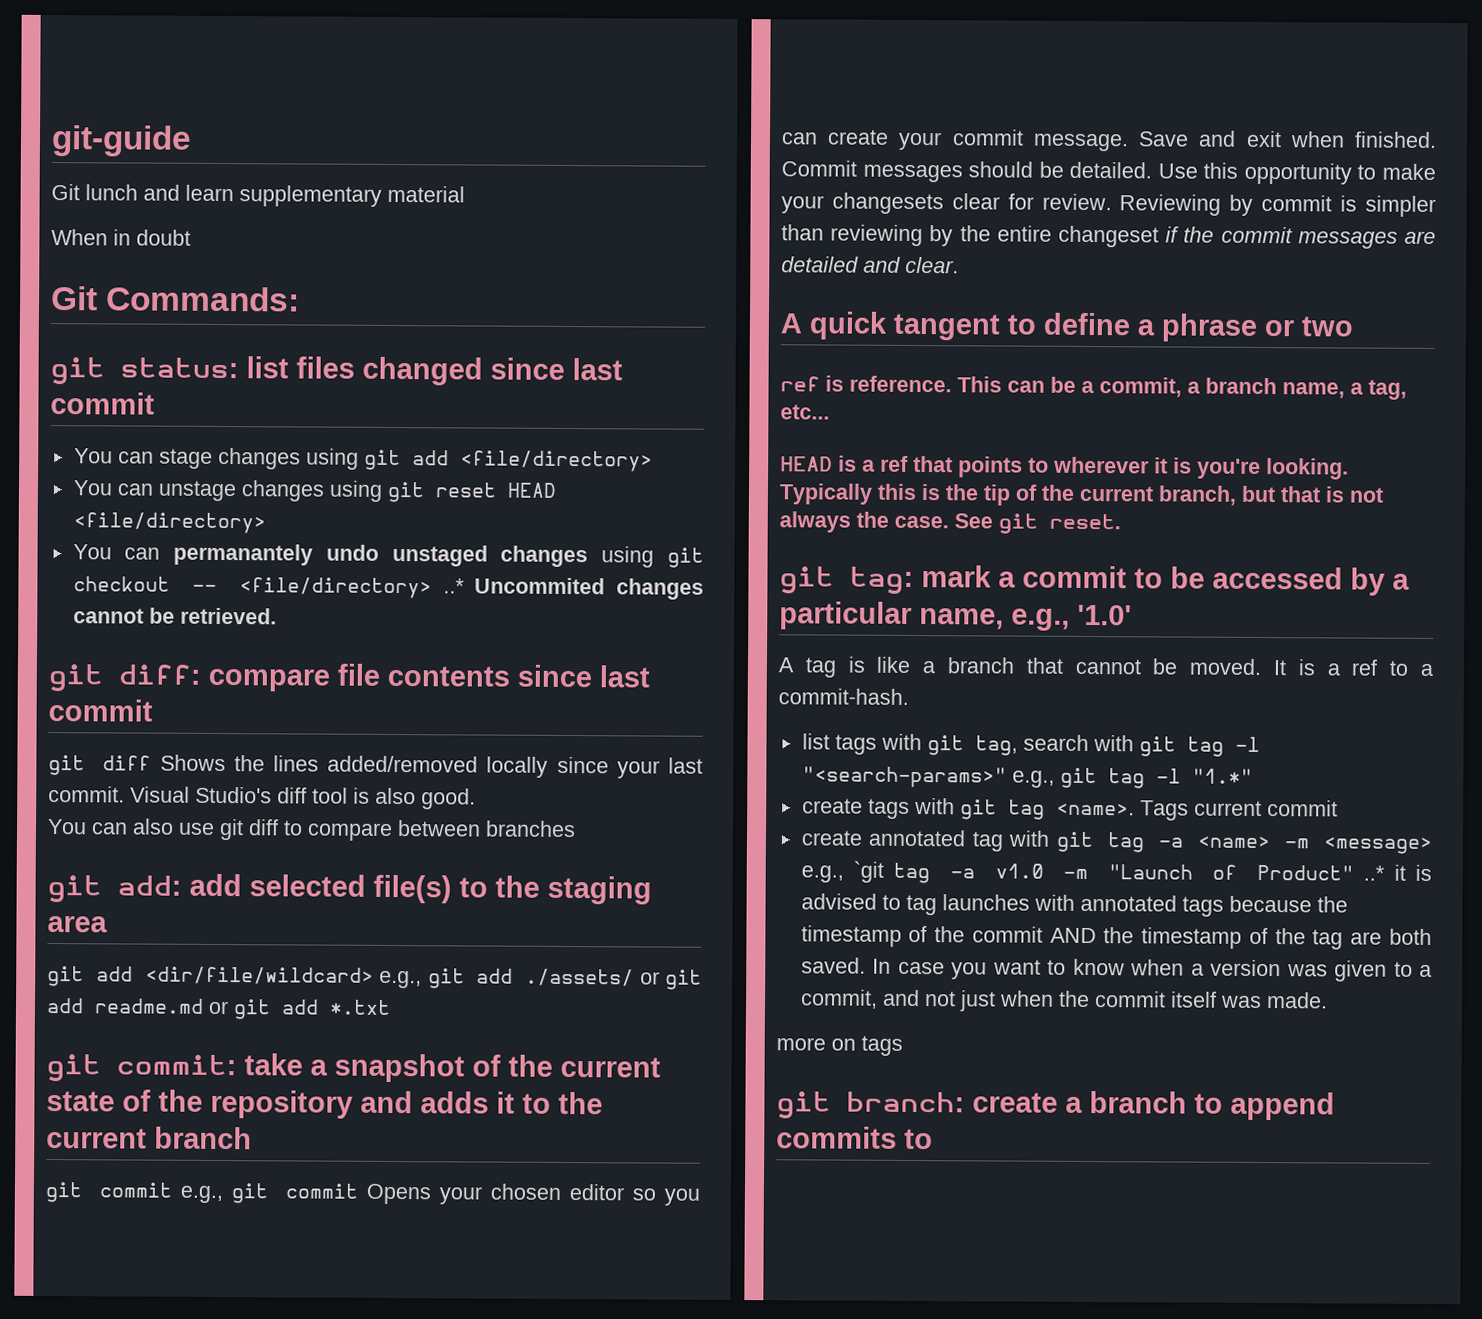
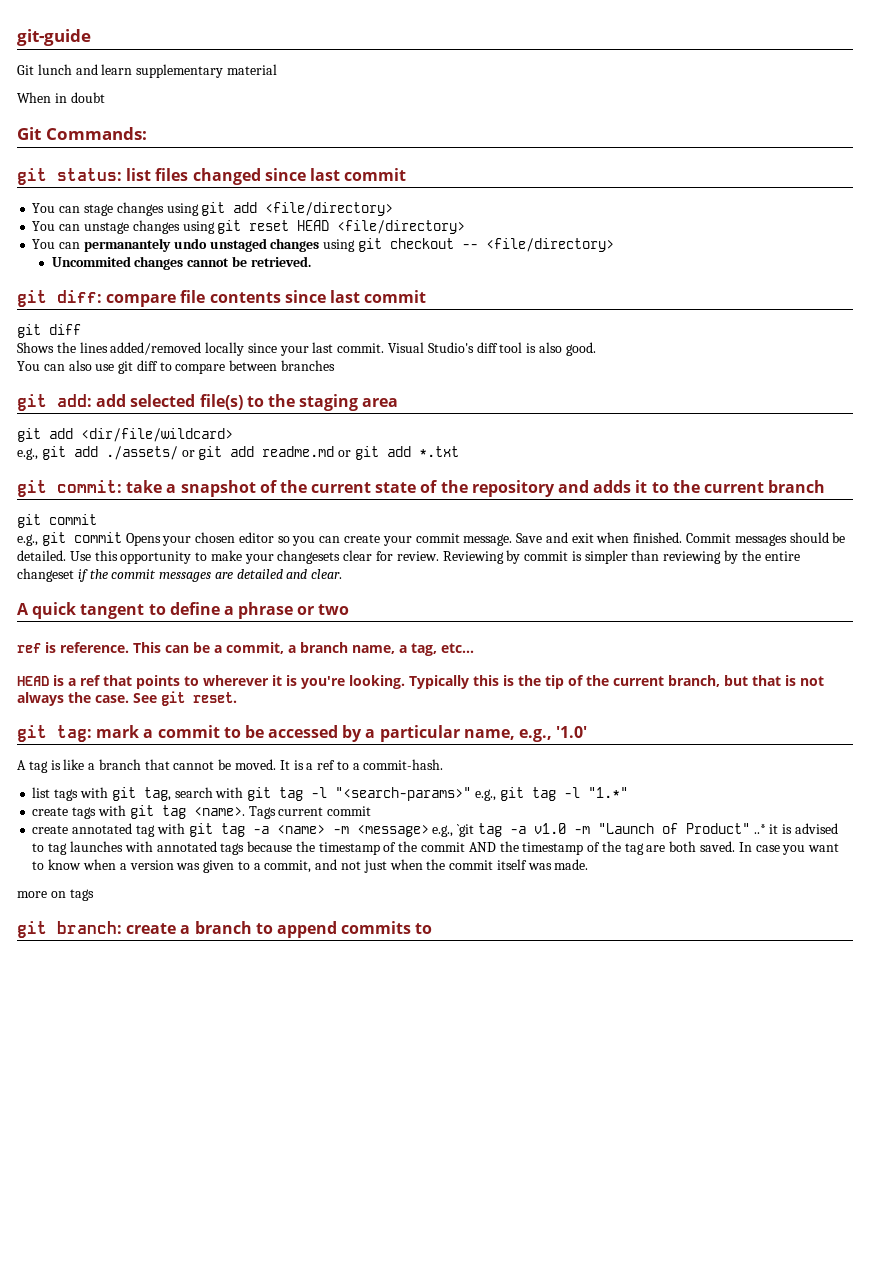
- You can permanantely undo unstaged changes using git checkout -- <file/directory> ..* Uncommited changes cannot be retrieved.
+ You can permanantely undo unstaged changes using git checkout -- <file/directory>
+ Uncommited changes cannot be retrieved.
  git diff: compare file contents since last commit
- git diff Shows the lines added/removed locally since your last commit.
+ git diff
+ Shows the lines added/removed locally since your last commit.
- git add <dir/file/wildcard> e.g., git add ./assets/ or git add readme.md or git add *.txt
+ git add <dir/file/wildcard>
+ e.g., git add ./assets/ or git add readme.md or git add *.txt
  git commit: take a snapshot of the current state of the repository and adds it to the current branch
- git commit e.g., git commit Opens your chosen editor so you can create your commit message.
+ git commit
+ e.g., git commit Opens your chosen editor so you can create your commit message.

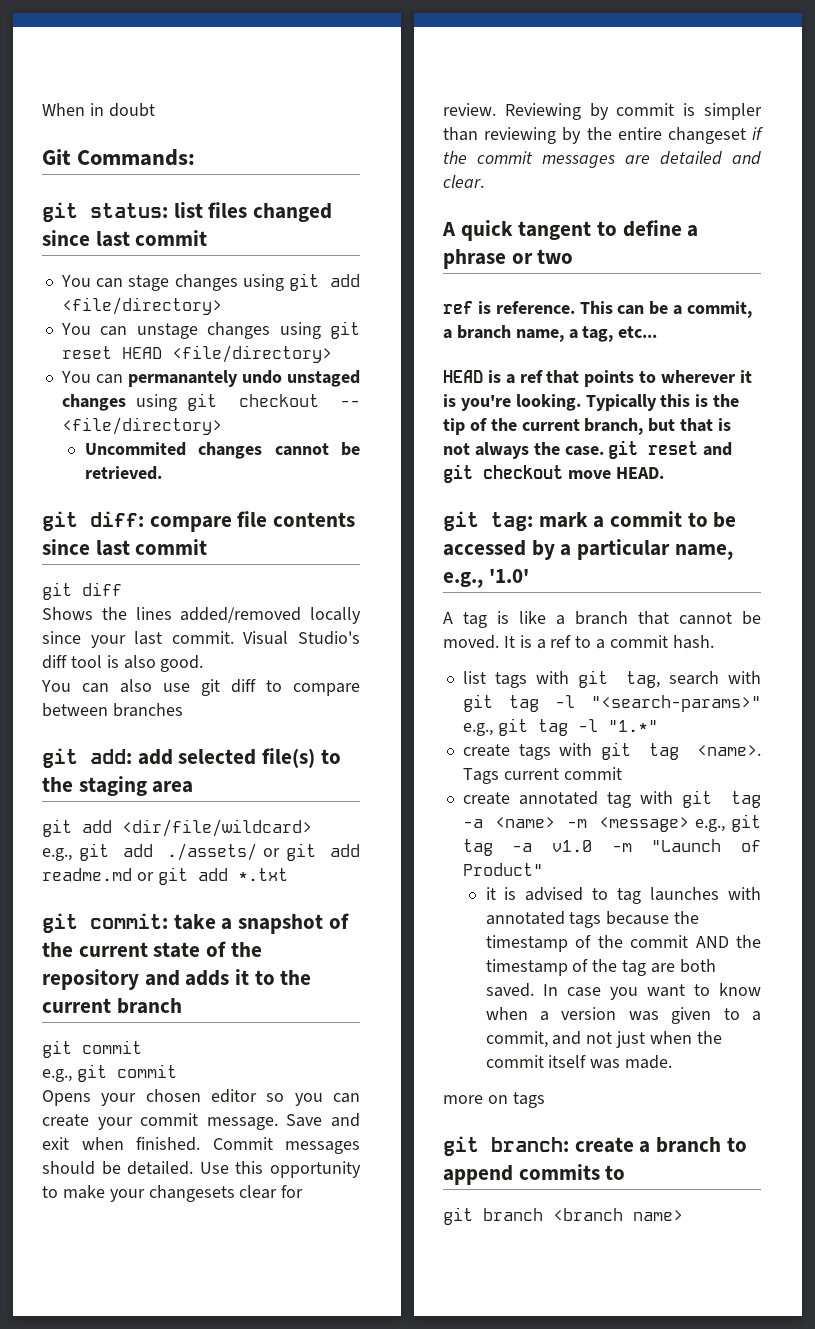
- git-guide
- Git lunch and learn supplementary material
- e.g., git commit Opens your chosen editor so you can create your commit message.
+ e.g., git commit
+ Opens your chosen editor so you can create your commit message.
- Typically this is the tip of the current branch, but that is not always the case. See git reset.
+ Typically this is the tip of the current branch, but that is not always the case. git reset and git checkout move HEAD.
- It is a ref to a commit-hash.
+ It is a ref to a commit hash.
- create annotated tag with git tag -a <name> -m <message> e.g., `git tag -a v1.0 -m "Launch of Product" ..* it is advised to tag launches with annotated tags because the timestamp of the commit AND the timestamp of the tag are both saved.
+ create annotated tag with git tag -a <name> -m <message> e.g., git tag -a v1.0 -m "Launch of Product"
+ it is advised to tag launches with annotated tags because the timestamp of the commit AND the timestamp of the tag are both saved.
+ git branch <branch name>

